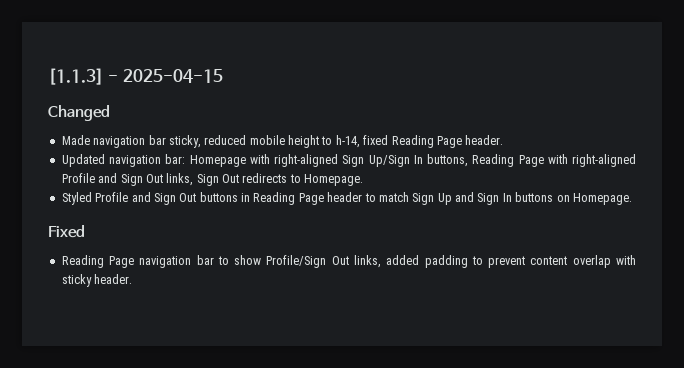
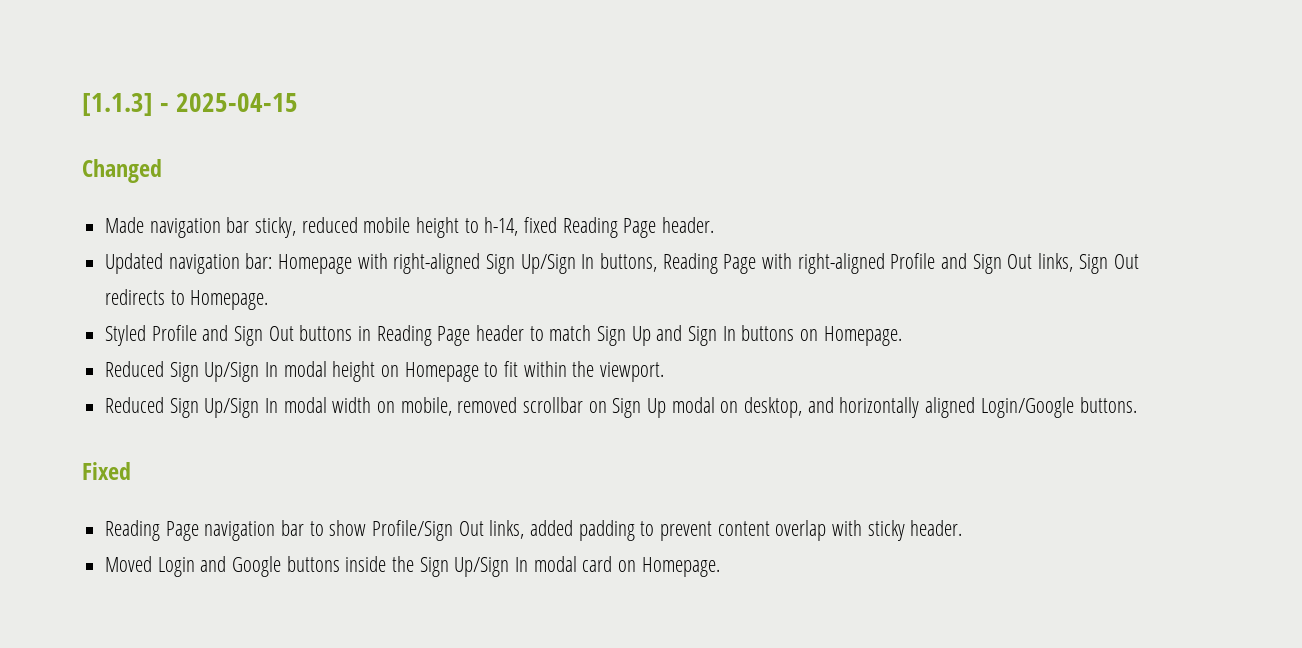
+ Reduced Sign Up/Sign In modal height on Homepage to fit within the viewport.
+ Reduced Sign Up/Sign In modal width on mobile, removed scrollbar on Sign Up modal on desktop, and horizontally aligned Login/Google buttons.
+ Moved Login and Google buttons inside the Sign Up/Sign In modal card on Homepage.

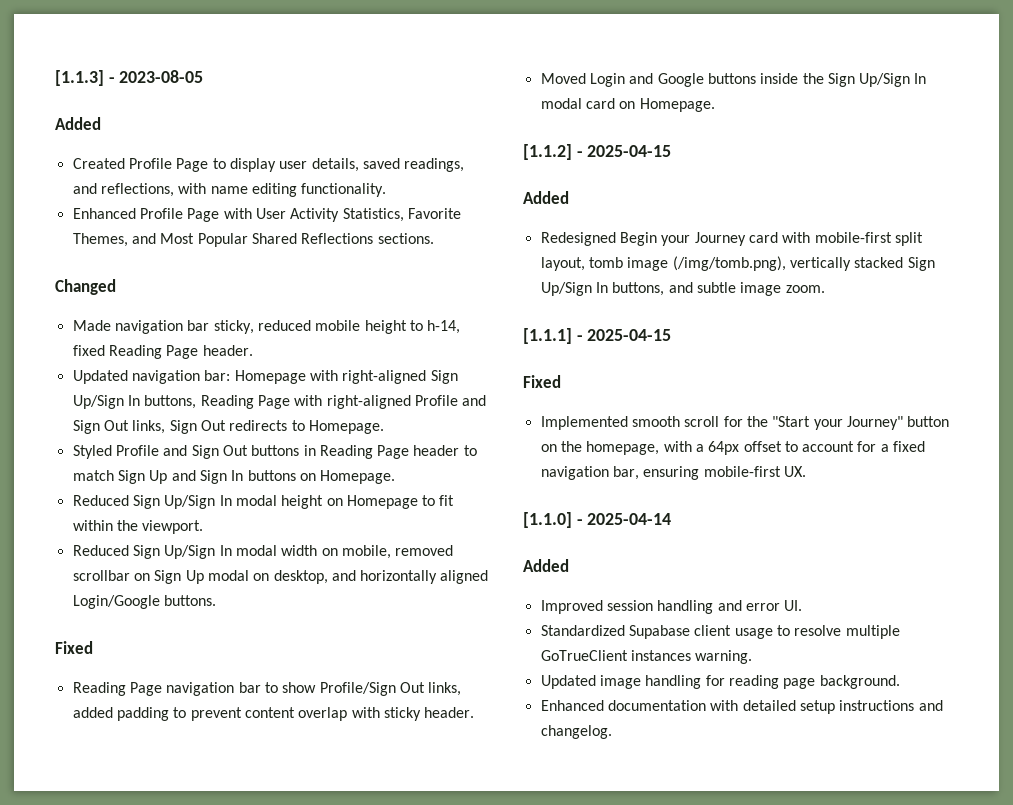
- [1.1.3] - 2025-04-15
+ [1.1.3] - 2023-08-05
+ Added
+ Created Profile Page to display user details, saved readings, and reflections, with name editing functionality.
+ Enhanced Profile Page with User Activity Statistics, Favorite Themes, and Most Popular Shared Reflections sections.
+ [1.1.2] - 2025-04-15
+ Added
+ Redesigned Begin your Journey card with mobile-first split layout, tomb image (/img/tomb.png), vertically stacked Sign Up/Sign In buttons, and subtle image zoom.
+ [1.1.1] - 2025-04-15
+ Fixed
+ Implemented smooth scroll for the "Start your Journey" button on the homepage, with a 64px offset to account for a fixed navigation bar, ensuring mobile-first UX.
+ [1.1.0] - 2025-04-14
+ Added
+ Improved session handling and error UI.
+ Standardized Supabase client usage to resolve multiple GoTrueClient instances warning.
+ Updated image handling for reading page background.
+ Enhanced documentation with detailed setup instructions and changelog.

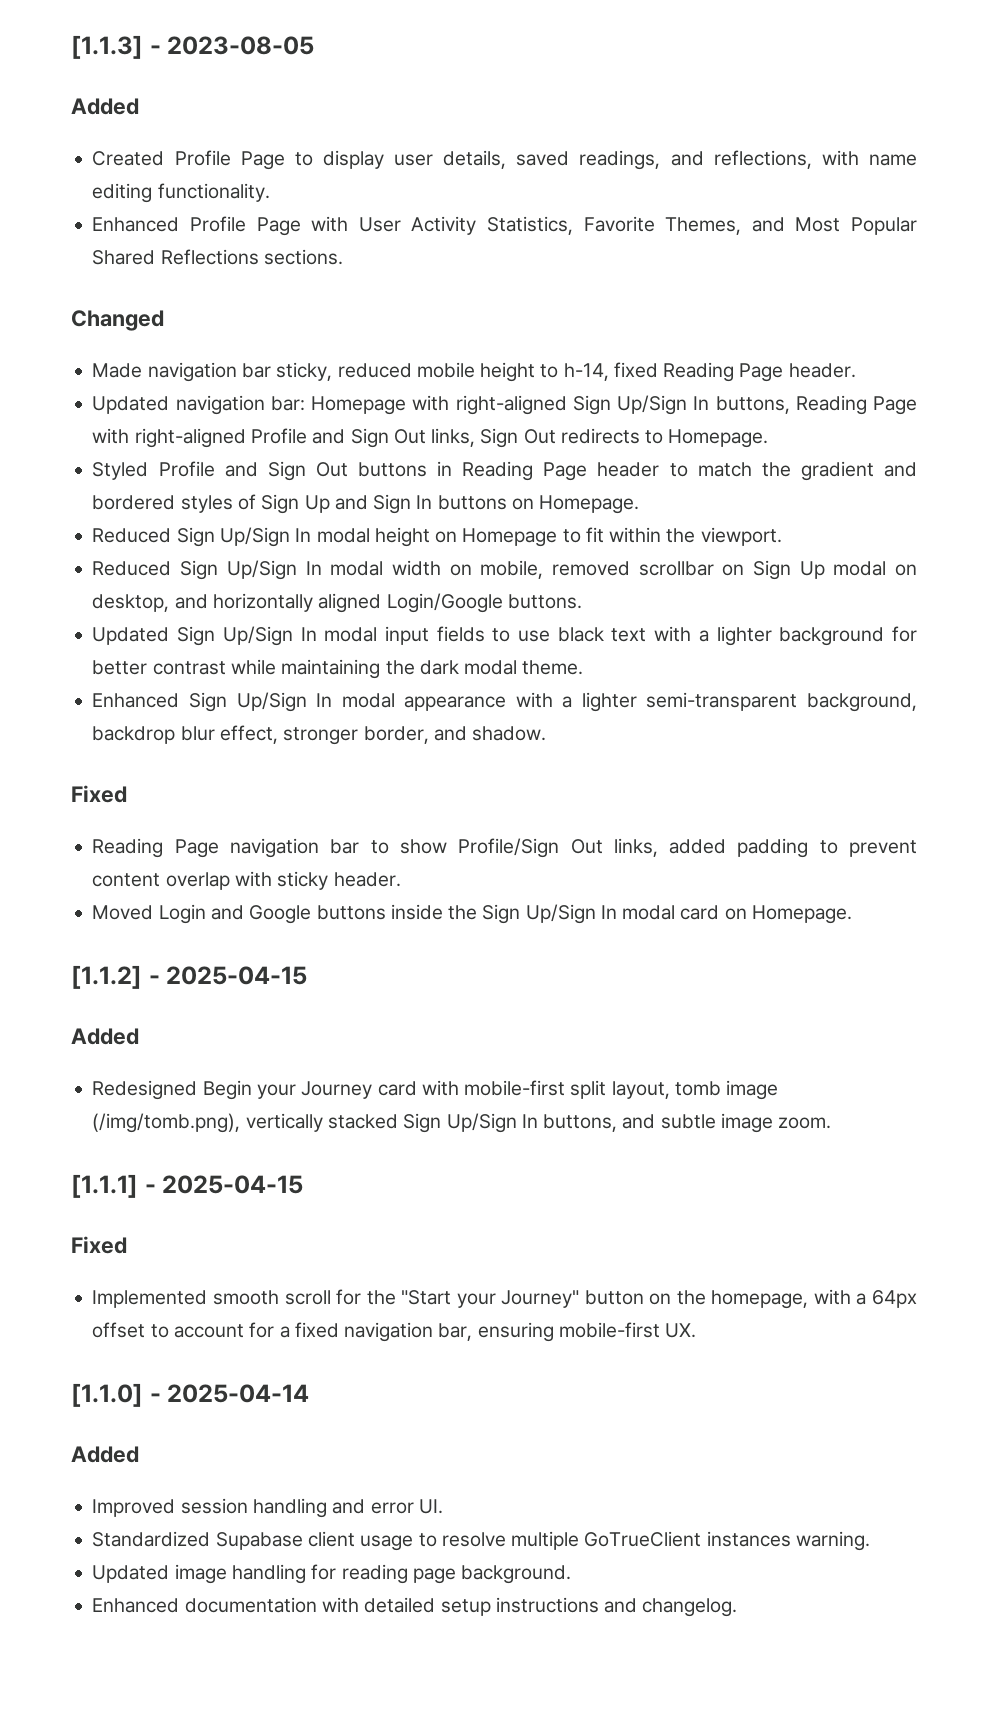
- Styled Profile and Sign Out buttons in Reading Page header to match Sign Up and Sign In buttons on Homepage.
+ Styled Profile and Sign Out buttons in Reading Page header to match the gradient and bordered styles of Sign Up and Sign In buttons on Homepage.
+ Updated Sign Up/Sign In modal input fields to use black text with a lighter background for better contrast while maintaining the dark modal theme.
+ Enhanced Sign Up/Sign In modal appearance with a lighter semi-transparent background, backdrop blur effect, stronger border, and shadow.

